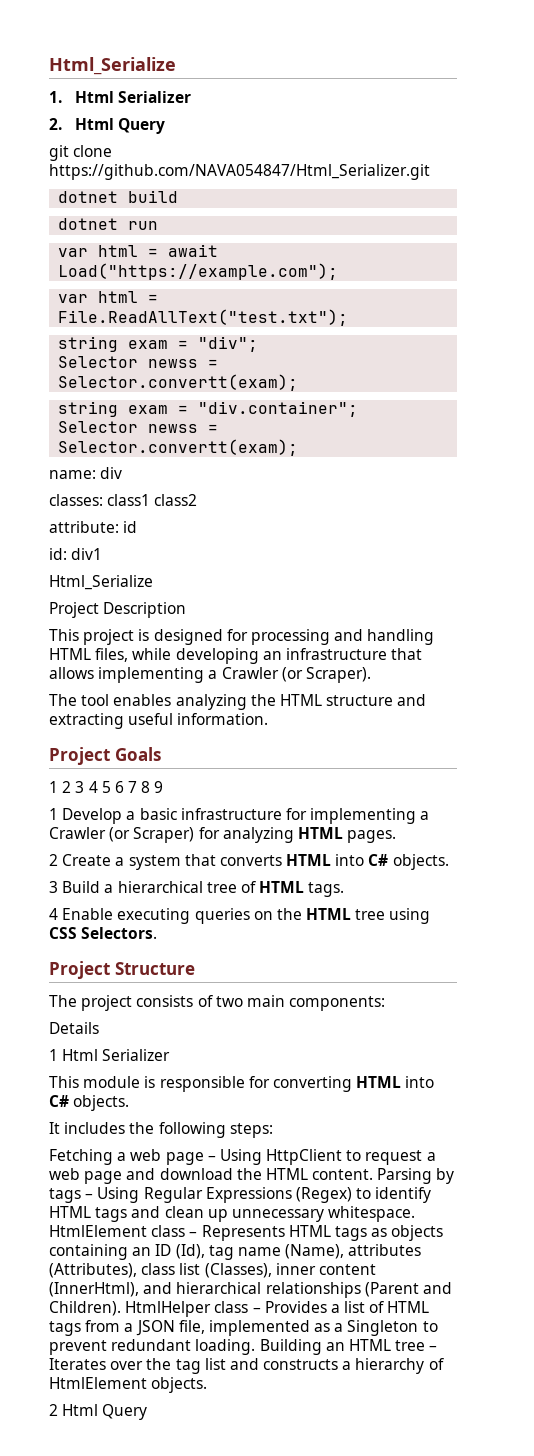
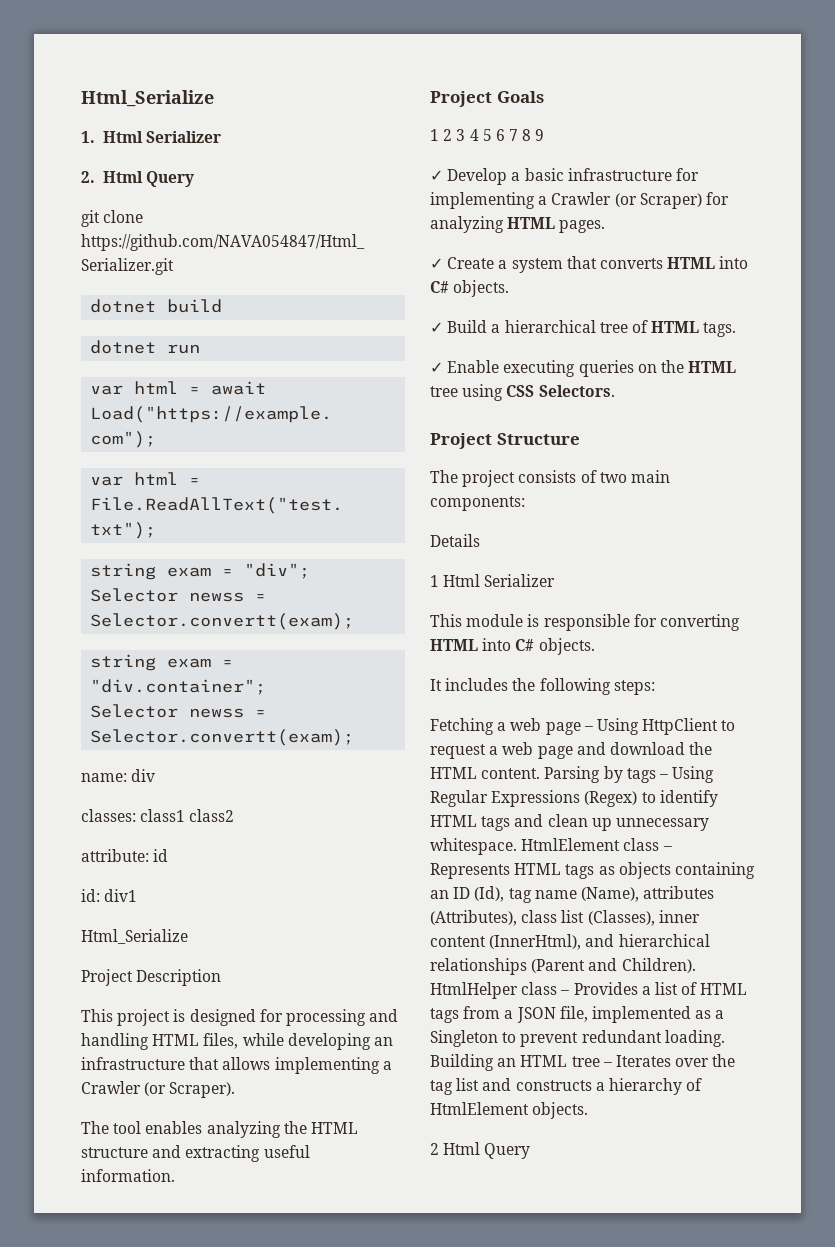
- 1 Develop a basic infrastructure for implementing a Crawler (or Scraper) for analyzing HTML pages.
+ ✓ Develop a basic infrastructure for implementing a Crawler (or Scraper) for analyzing HTML pages.
- 2 Create a system that converts HTML into C# objects.
+ ✓ Create a system that converts HTML into C# objects.
- 3 Build a hierarchical tree of HTML tags.
+ ✓ Build a hierarchical tree of HTML tags.
- 4 Enable executing queries on the HTML tree using CSS Selectors.
+ ✓ Enable executing queries on the HTML tree using CSS Selectors.

